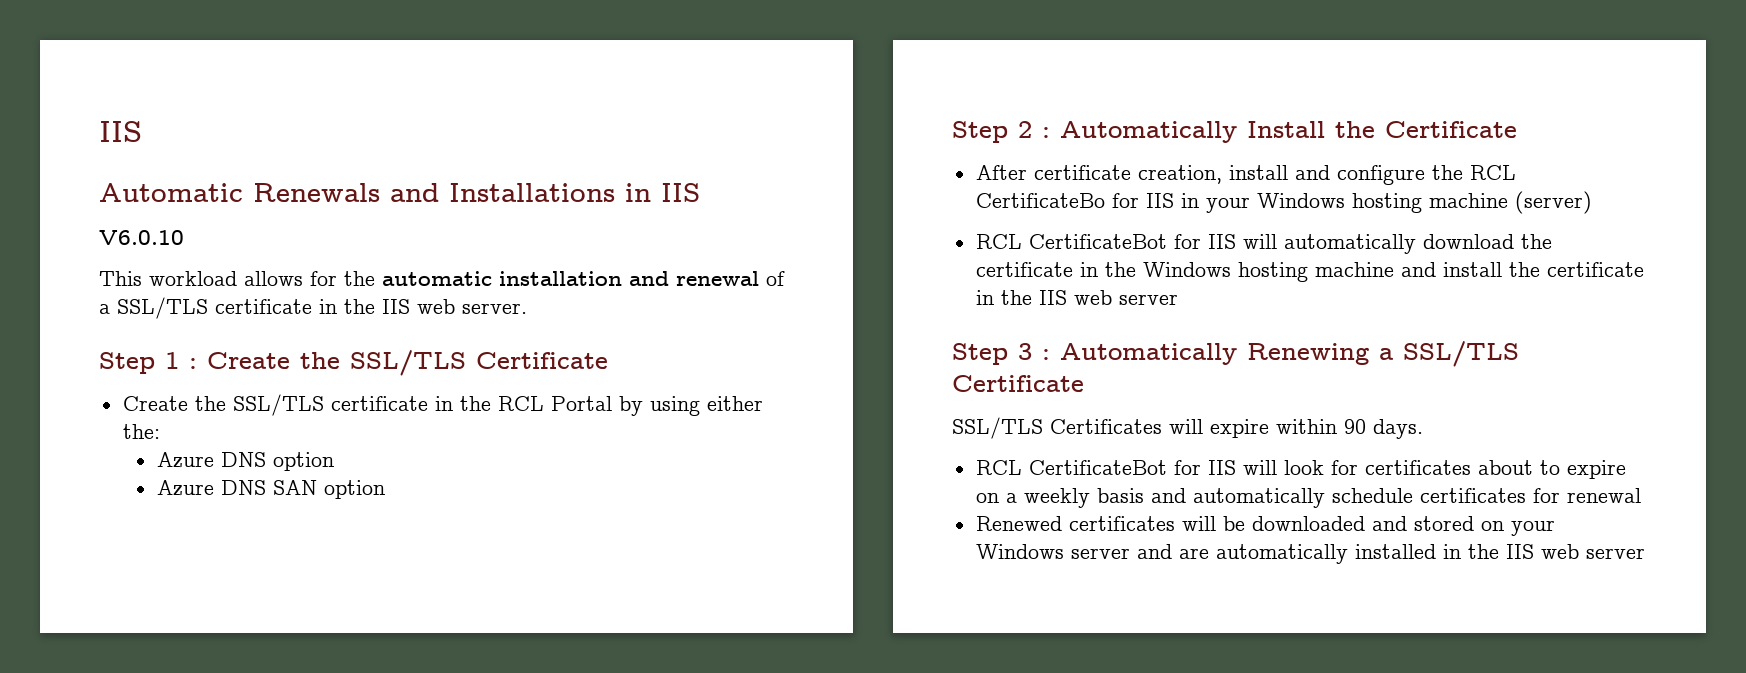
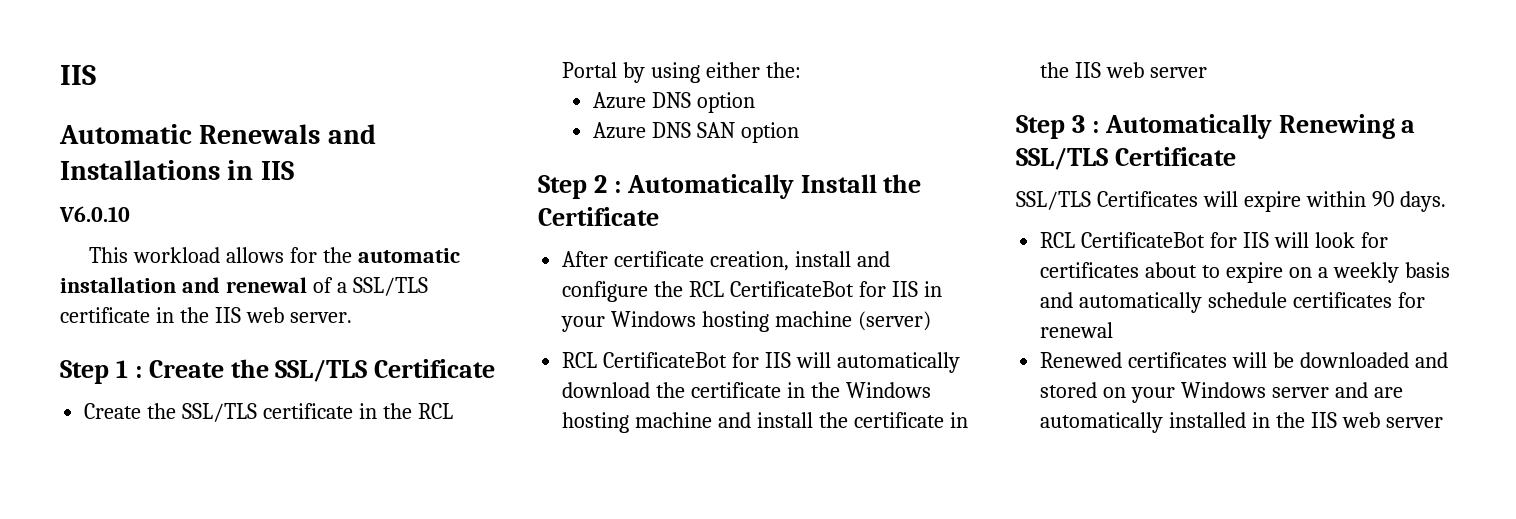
- After certificate creation, install and configure the RCL CertificateBo for IIS in your Windows hosting machine (server)
+ After certificate creation, install and configure the RCL CertificateBot for IIS in your Windows hosting machine (server)

